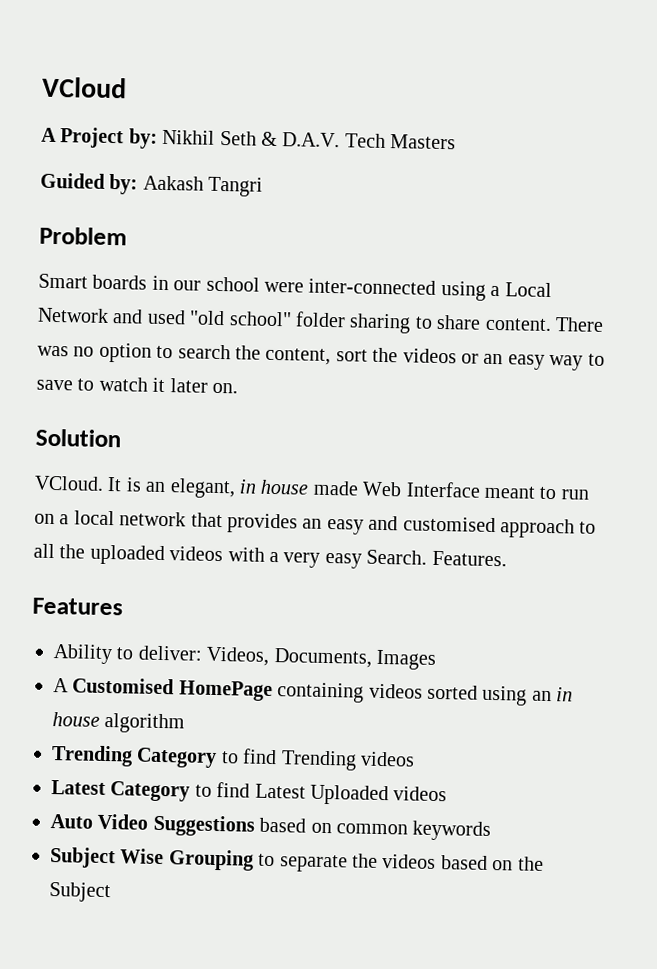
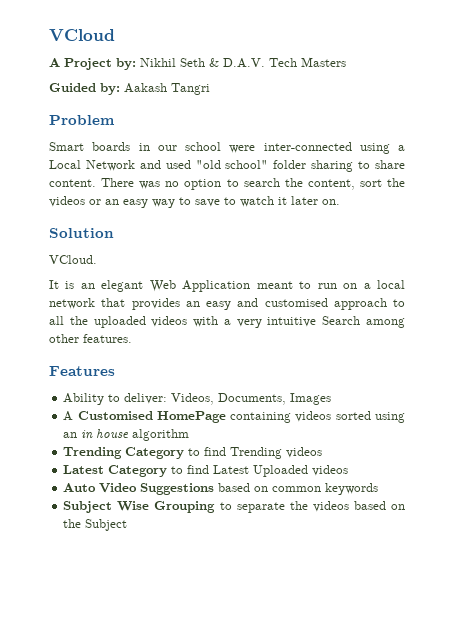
- VCloud. It is an elegant, in house made Web Interface meant to run on a local network that provides an easy and customised approach to all the uploaded videos with a very easy Search. Features.
+ VCloud.
+ It is an elegant Web Application meant to run on a local network that provides an easy and customised approach to all the uploaded videos with a very intuitive Search among other features.

